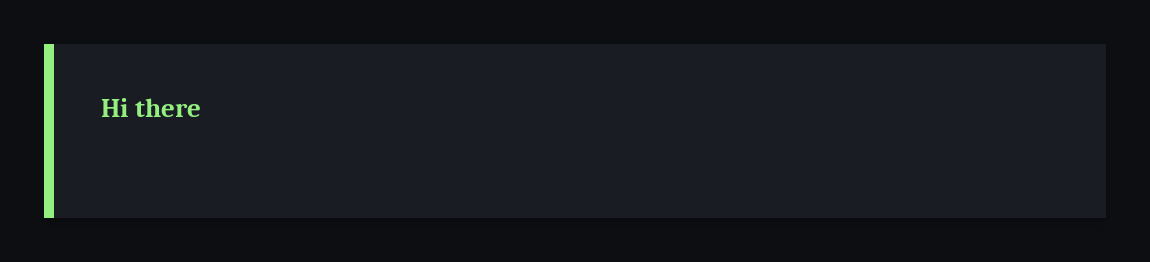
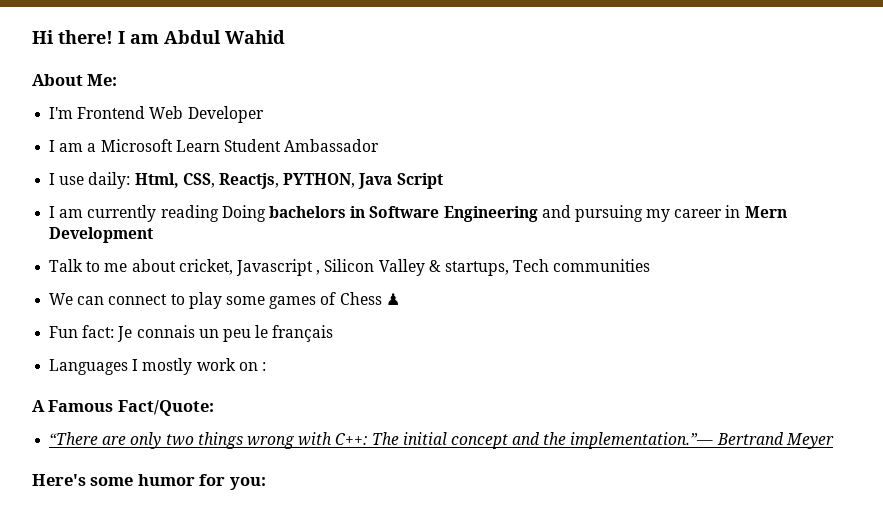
- Hi there
+ Hi there! I am Abdul Wahid
+ About Me:
+ I'm Frontend Web Developer
+ I am a Microsoft Learn Student Ambassador
+ I use daily: Html, CSS, Reactjs, PYTHON, Java Script
+ I am currently reading Doing bachelors in Software Engineering and pursuing my career in Mern Development
+ Talk to me about cricket, Javascript , Silicon Valley & startups, Tech communities
+ We can connect to play some games of Chess ♟
+ Fun fact: Je connais un peu le français
+ Languages I mostly work on :
+ A Famous Fact/Quote:
+ “There are only two things wrong with C++: The initial concept and the implementation.”— Bertrand Meyer
+ Here's some humor for you:

